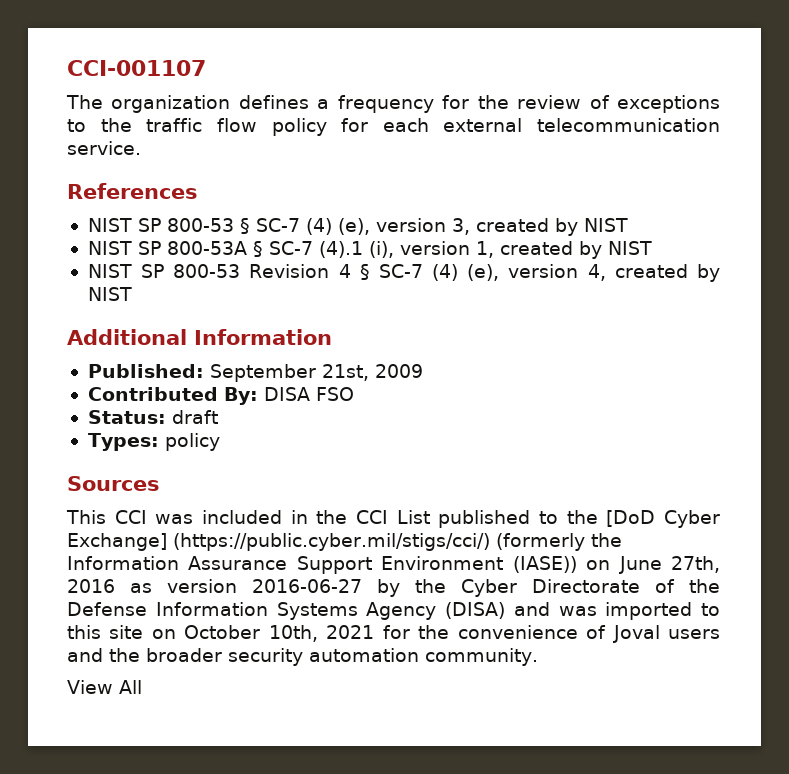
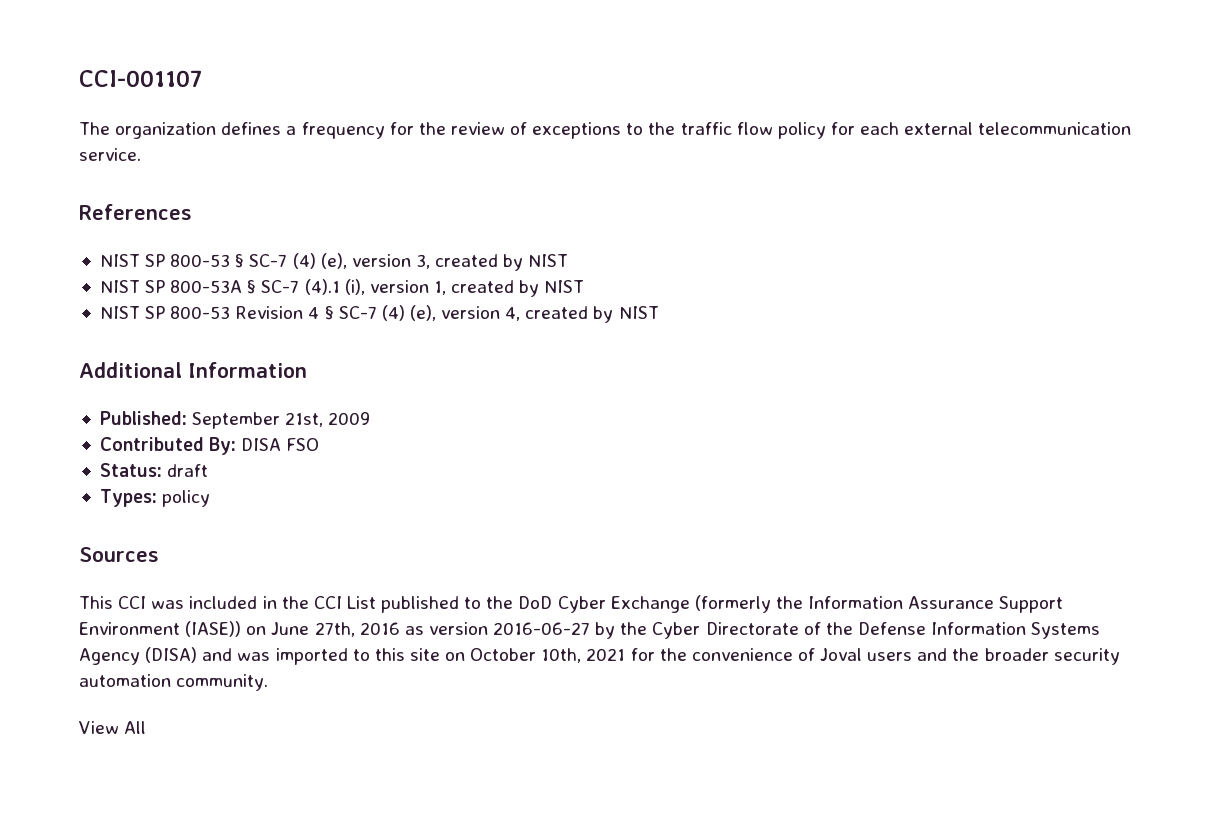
- This CCI was included in the CCI List published to the [DoD Cyber Exchange] (https://public.cyber.mil/stigs/cci/) (formerly the Information Assurance Support Environment (IASE)) on June 27th, 2016 as version 2016-06-27 by the Cyber Directorate of the Defense Information Systems Agency (DISA) and was imported to this site on October 10th, 2021 for the convenience of Joval users and the broader security automation community.
+ This CCI was included in the CCI List published to the DoD Cyber Exchange (formerly the Information Assurance Support Environment (IASE)) on June 27th, 2016 as version 2016-06-27 by the Cyber Directorate of the Defense Information Systems Agency (DISA) and was imported to this site on October 10th, 2021 for the convenience of Joval users and the broader security automation community.

